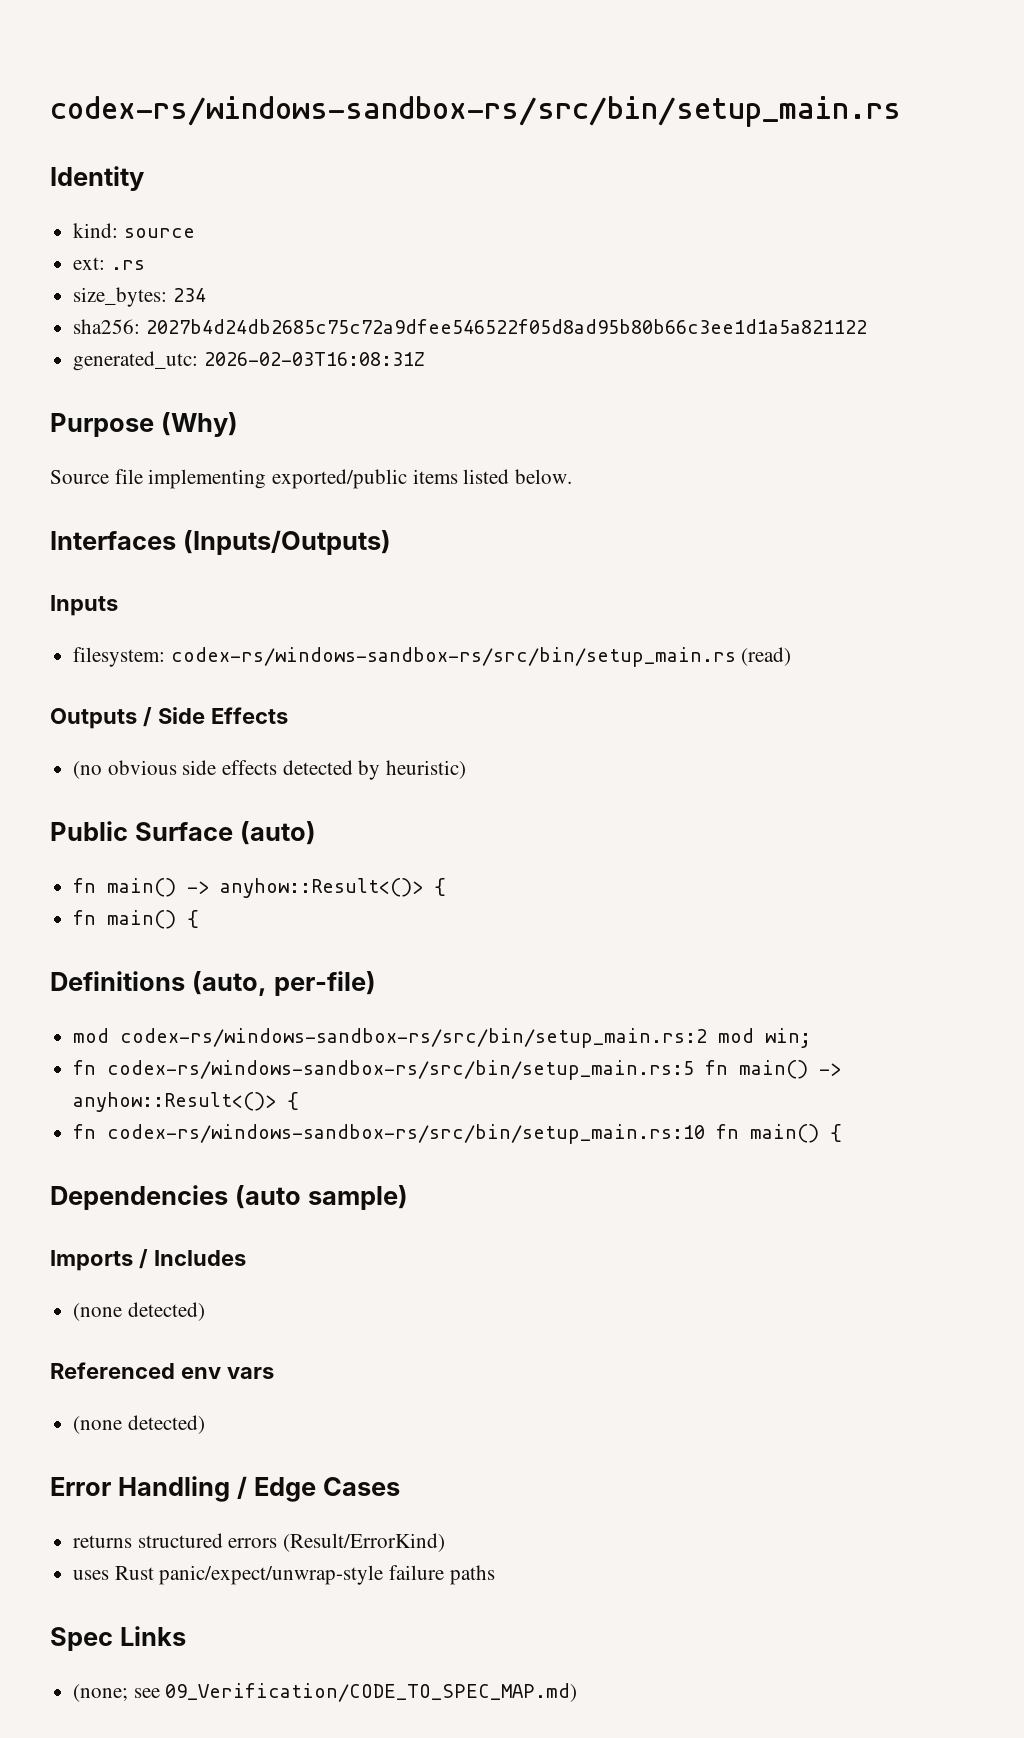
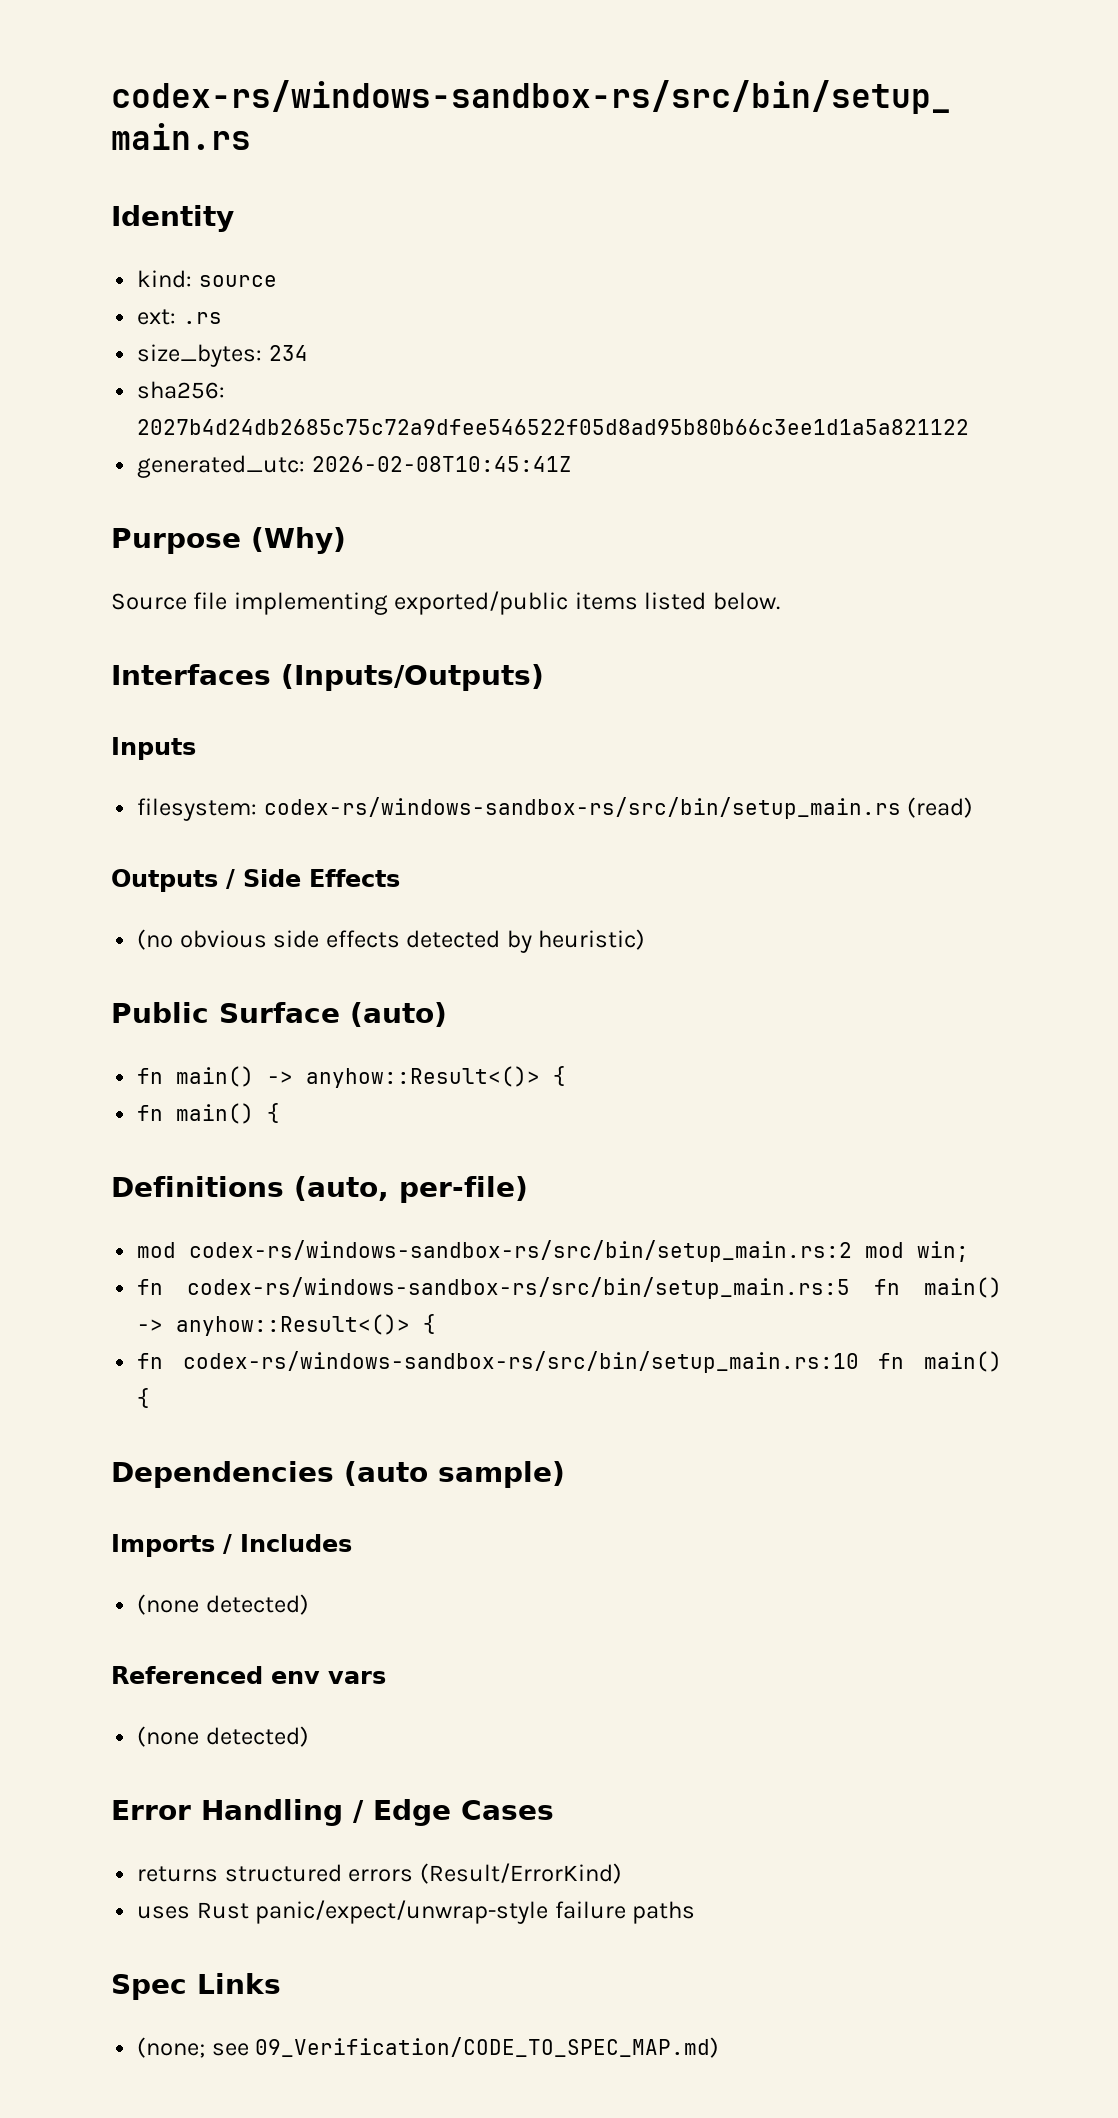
- generated_utc: 2026-02-03T16:08:31Z
+ generated_utc: 2026-02-08T10:45:41Z

